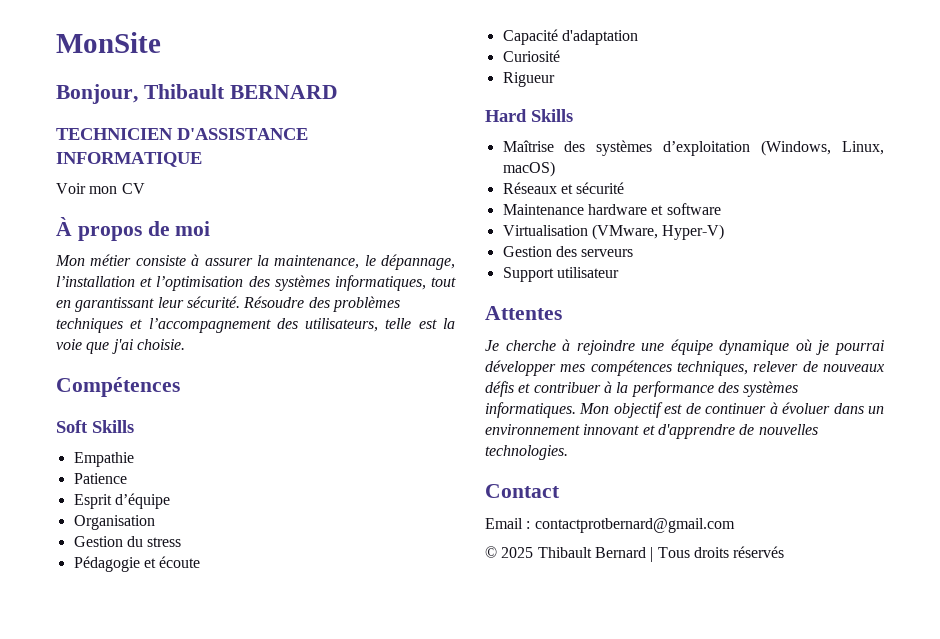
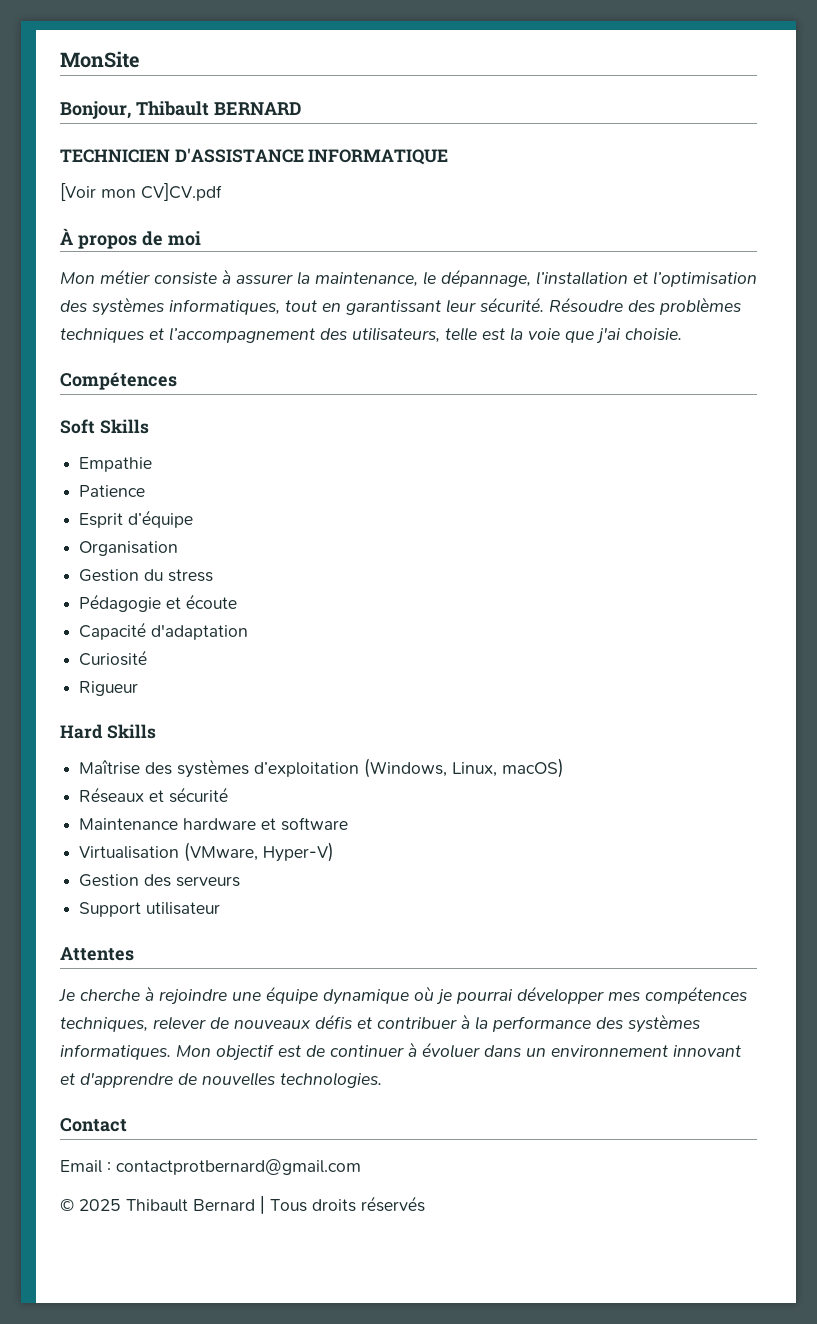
- Voir mon CV
+ [Voir mon CV]CV.pdf

